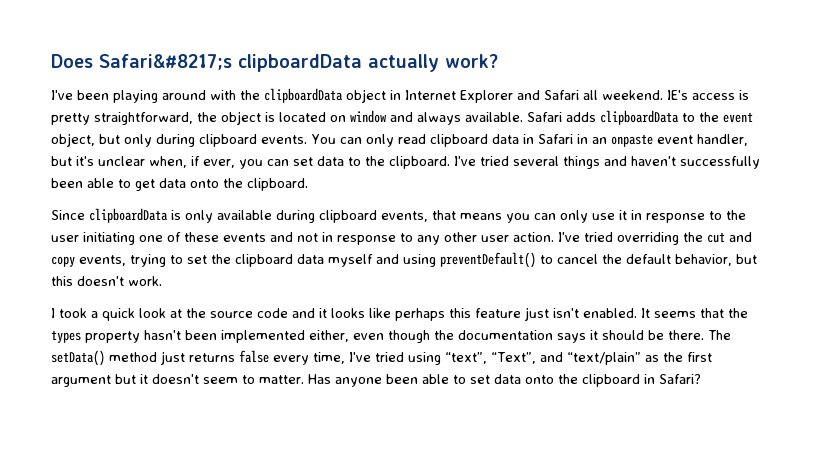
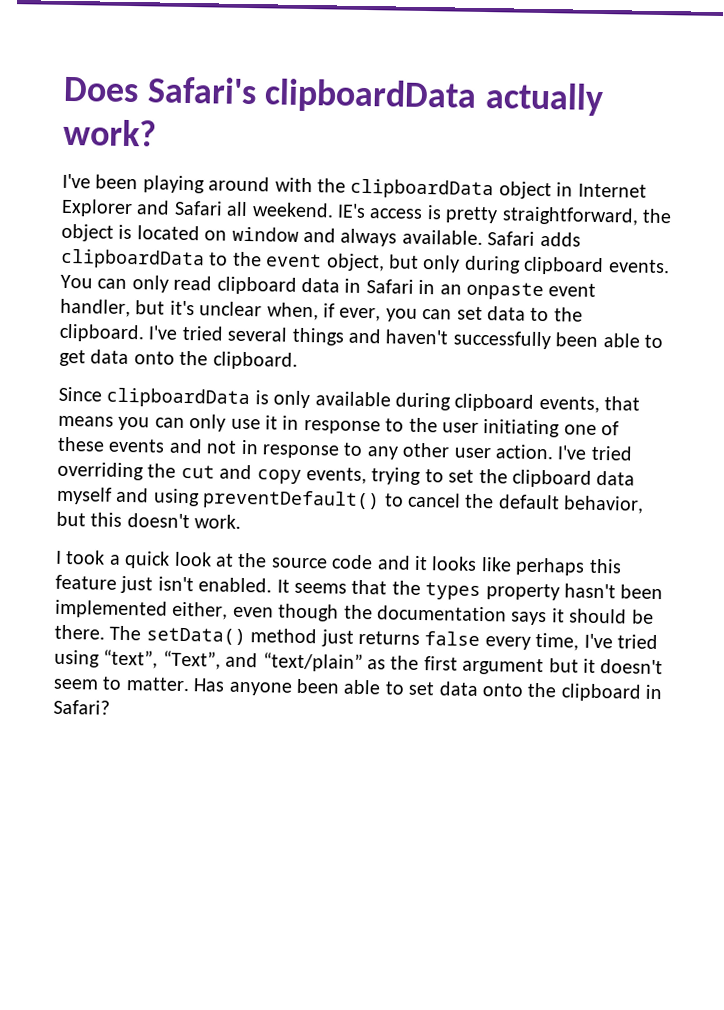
- Does Safari&#8217;s clipboardData actually work?
+ Does Safari's clipboardData actually work?

